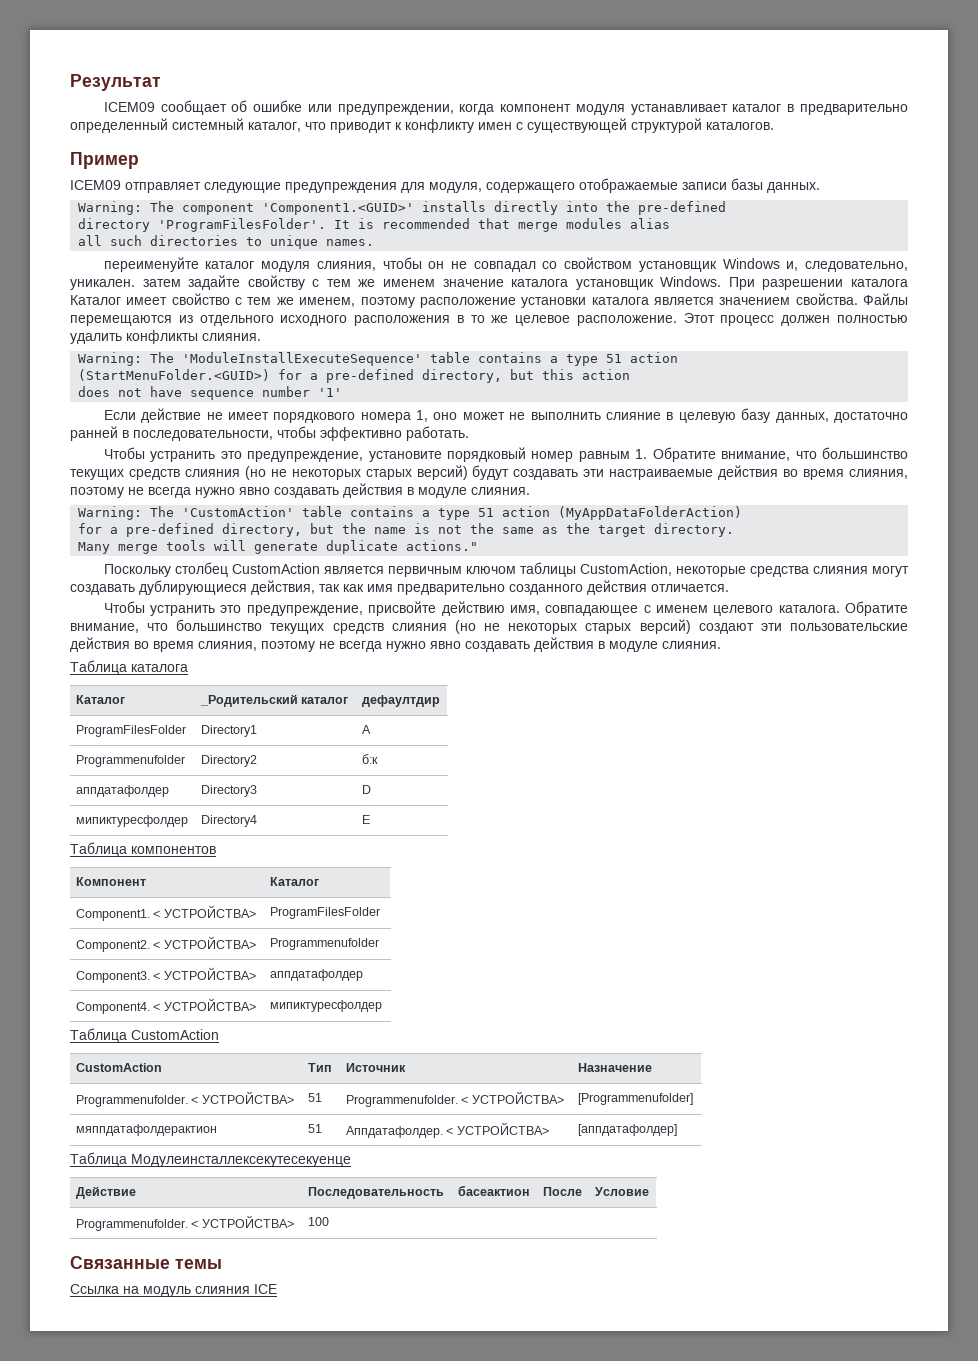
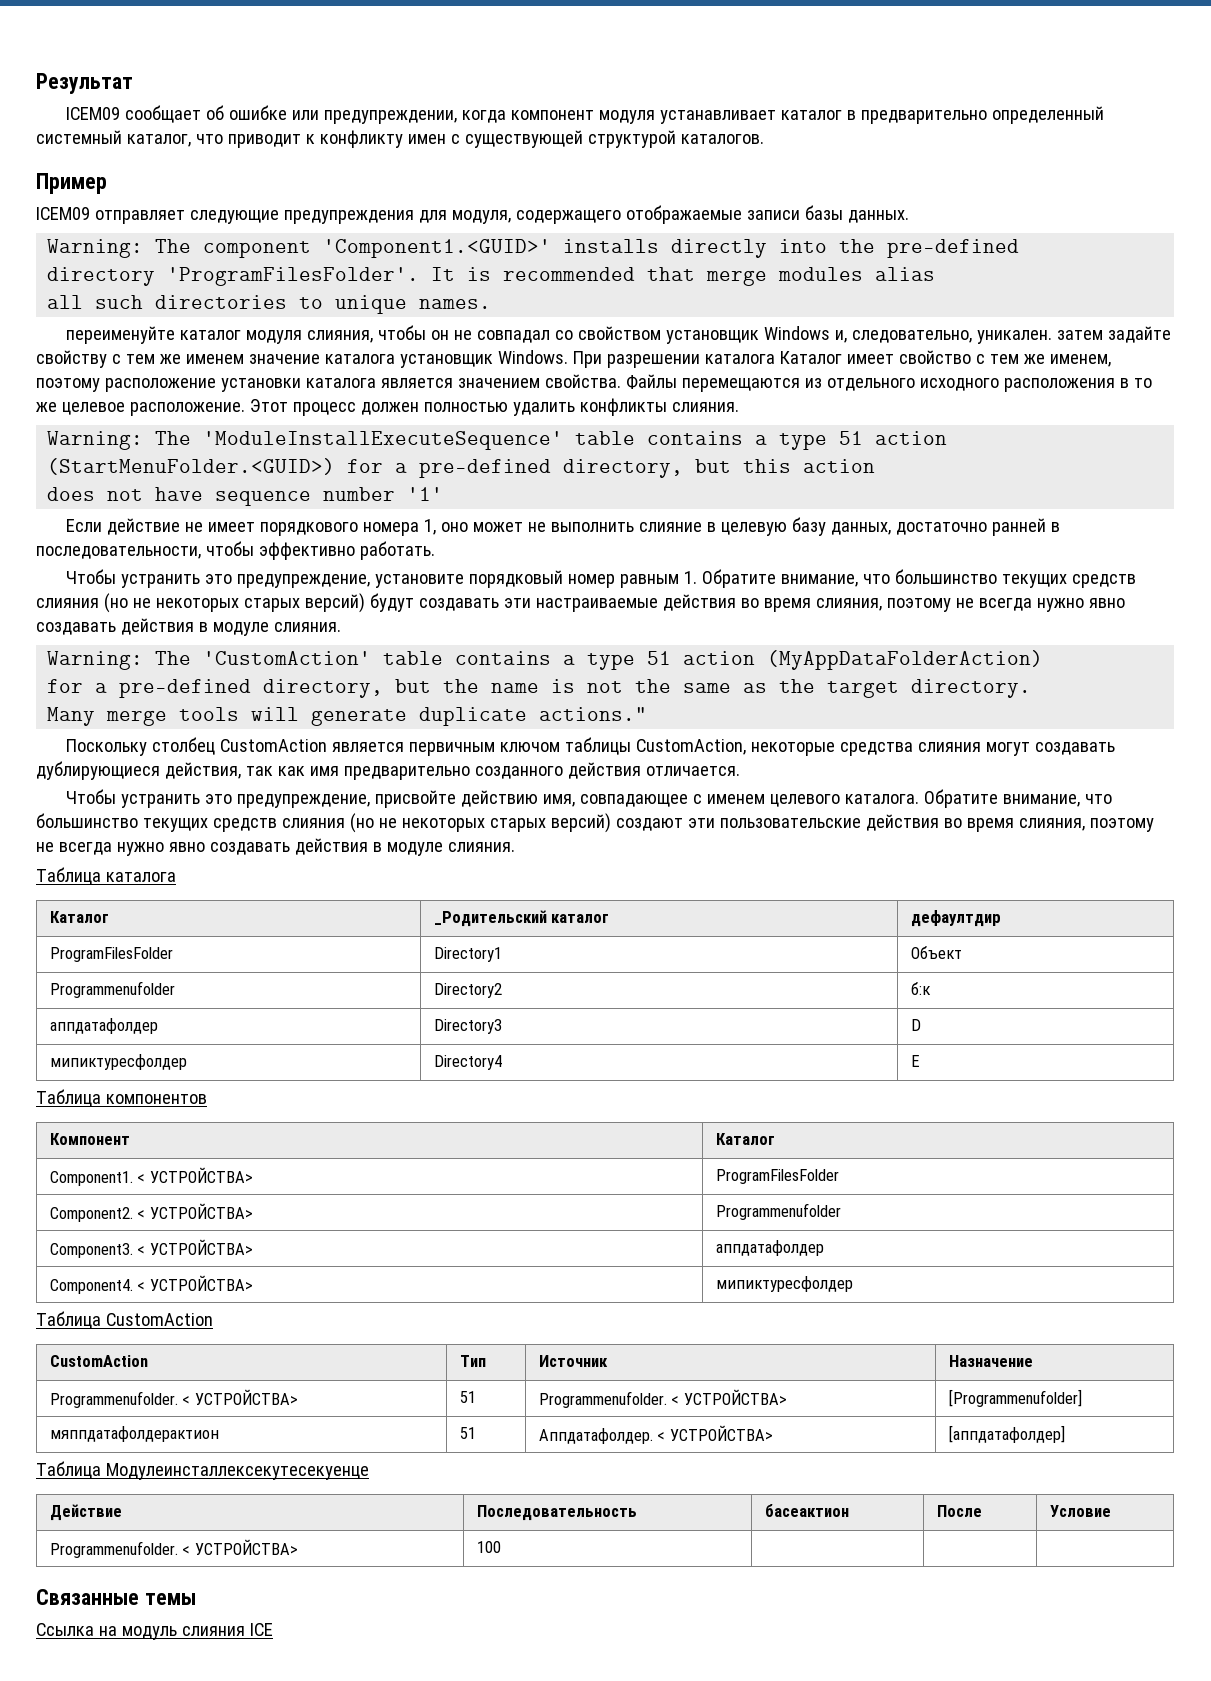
- ProgramFilesFolder | Directory1 | A
+ ProgramFilesFolder | Directory1 | Объект

